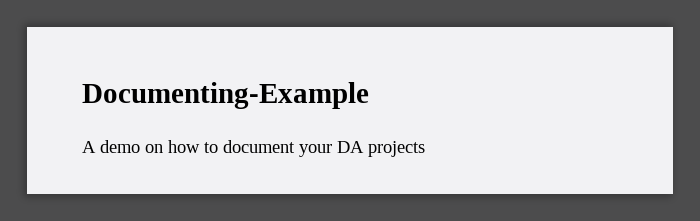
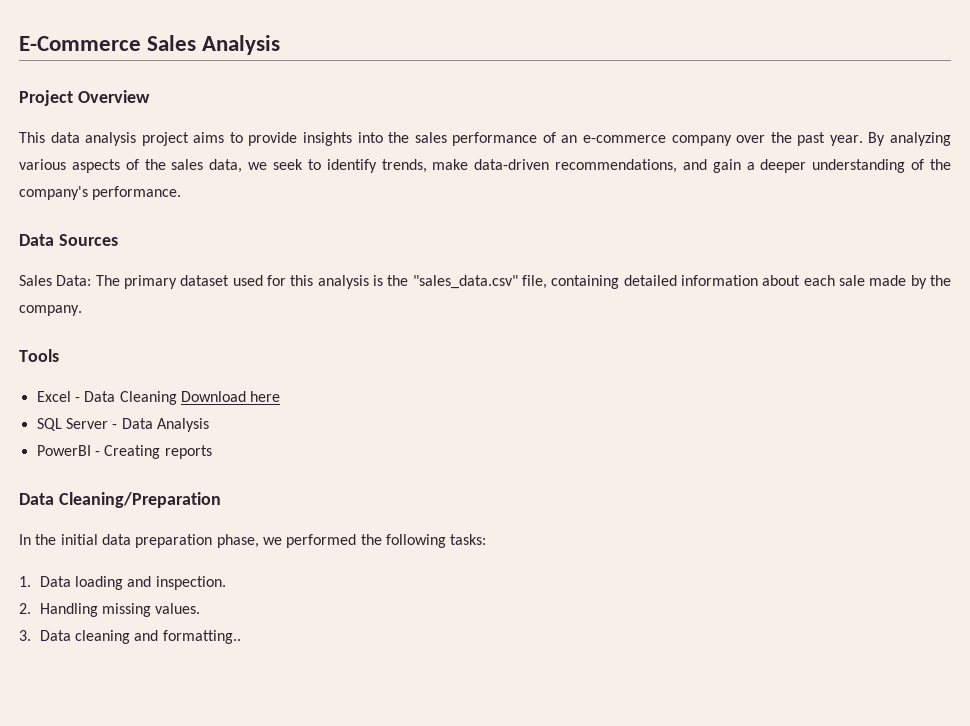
- Documenting-Example
- A demo on how to document your DA projects
+ E-Commerce Sales Analysis
+ Project Overview
+ This data analysis project aims to provide insights into the sales performance of an e-commerce company over the past year. By analyzing various aspects of the sales data, we seek to identify trends, make data-driven recommendations, and gain a deeper understanding of the company's performance.
+ Data Sources
+ Sales Data: The primary dataset used for this analysis is the "sales_data.csv" file, containing detailed information about each sale made by the company.
+ Tools
+ Excel - Data Cleaning Download here
+ SQL Server - Data Analysis
+ PowerBI - Creating reports
+ Data Cleaning/Preparation
+ In the initial data preparation phase, we performed the following tasks:
+ 1. Data loading and inspection.
+ 2. Handling missing values.
+ 3. Data cleaning and formatting..

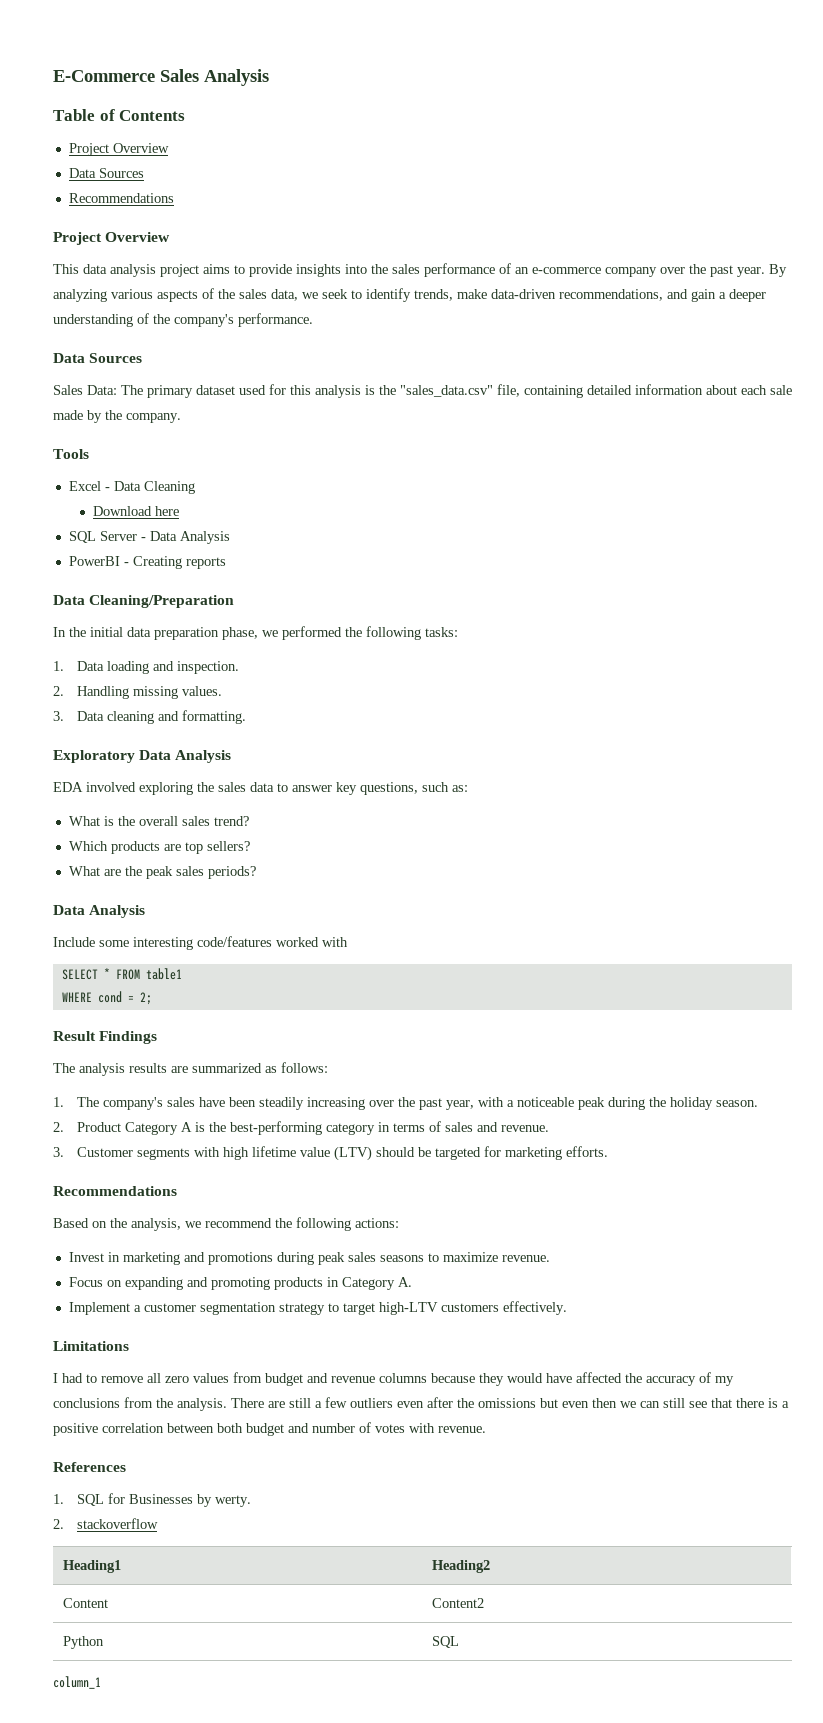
+ Table of Contents
+ Project Overview
+ Data Sources
+ Recommendations
- Excel - Data Cleaning Download here
+ Excel - Data Cleaning
+ Download here
- 3. Data cleaning and formatting..
+ 3. Data cleaning and formatting.
+ Exploratory Data Analysis
+ EDA involved exploring the sales data to answer key questions, such as:
+ What is the overall sales trend?
+ Which products are top sellers?
+ What are the peak sales periods?
+ Data Analysis
+ Include some interesting code/features worked with
+ SELECT * FROM table1
+ WHERE cond = 2;
+ Result Findings
+ The analysis results are summarized as follows:
+ 1. The company's sales have been steadily increasing over the past year, with a noticeable peak during the holiday season.
+ 2. Product Category A is the best-performing category in terms of sales and revenue.
+ 3. Customer segments with high lifetime value (LTV) should be targeted for marketing efforts.
+ Recommendations
+ Based on the analysis, we recommend the following actions:
+ Invest in marketing and promotions during peak sales seasons to maximize revenue.
+ Focus on expanding and promoting products in Category A.
+ Implement a customer segmentation strategy to target high-LTV customers effectively.
+ Limitations
+ I had to remove all zero values from budget and revenue columns because they would have affected the accuracy of my conclusions from the analysis. There are still a few outliers even after the omissions but even then we can still see that there is a positive correlation between both budget and number of votes with revenue.
+ References
+ 1. SQL for Businesses by werty.
+ 2. stackoverflow
+ Heading1 | Heading2
+ Content | Content2
+ Python | SQL
+ column_1

